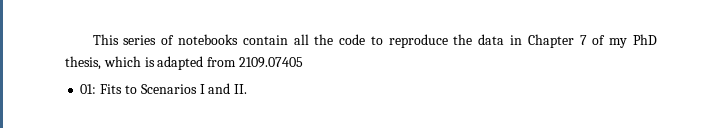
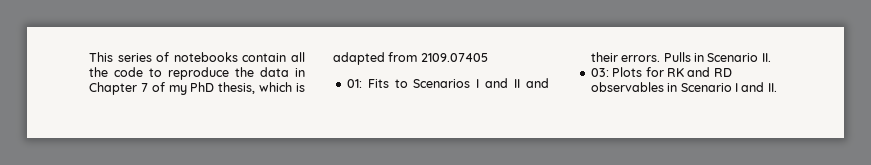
- 01: Fits to Scenarios I and II.
+ 01: Fits to Scenarios I and II and their errors. Pulls in Scenario II.
+ 03: Plots for RK and RD observables in Scenario I and II.

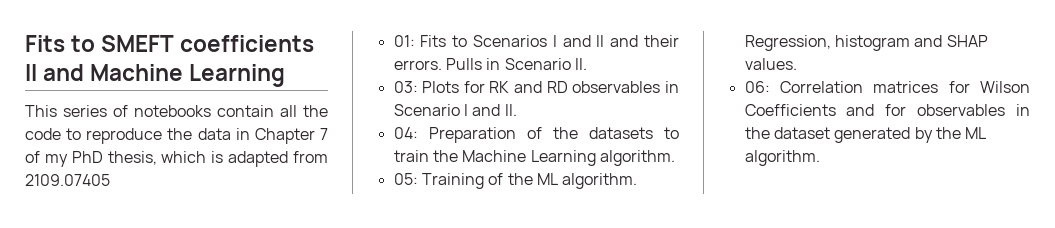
+ Fits to SMEFT coefficients II and Machine Learning
+ 04: Preparation of the datasets to train the Machine Learning algorithm.
+ 05: Training of the ML algorithm. Regression, histogram and SHAP values.
+ 06: Correlation matrices for Wilson Coefficients and for observables in the dataset generated by the ML algorithm.

